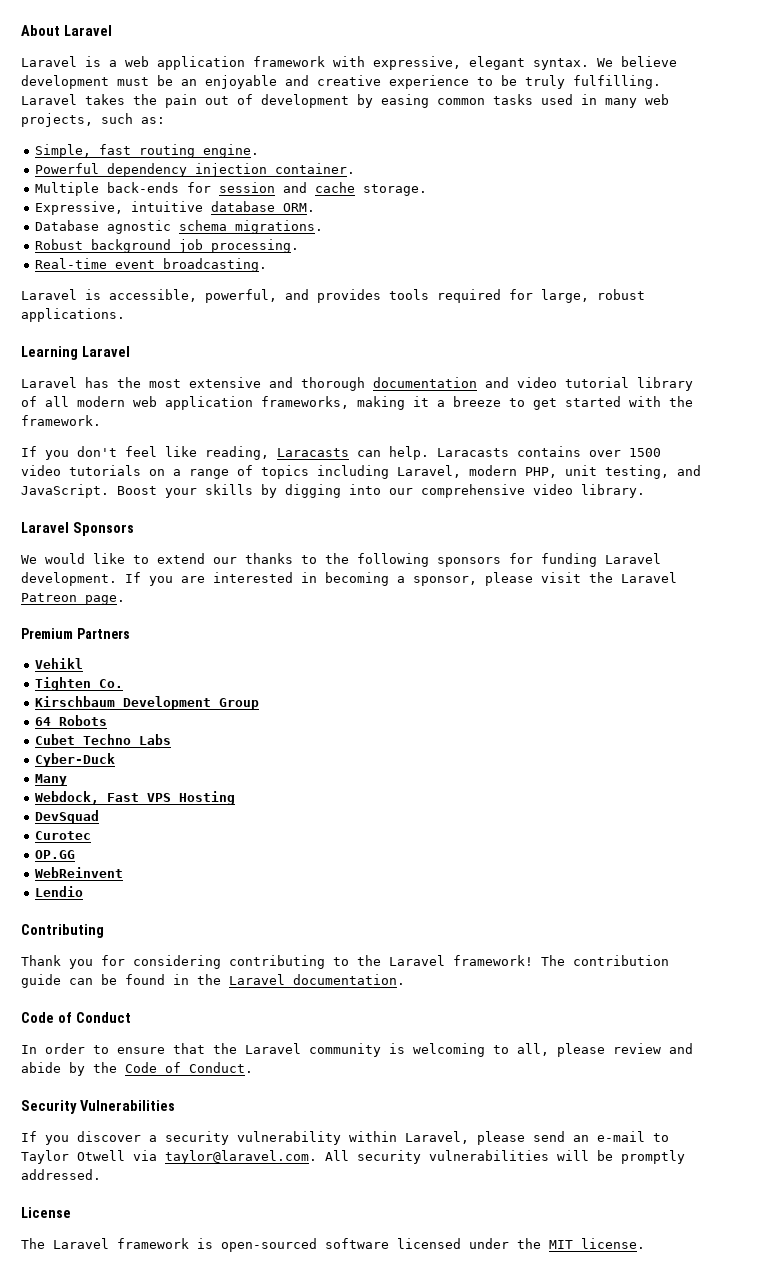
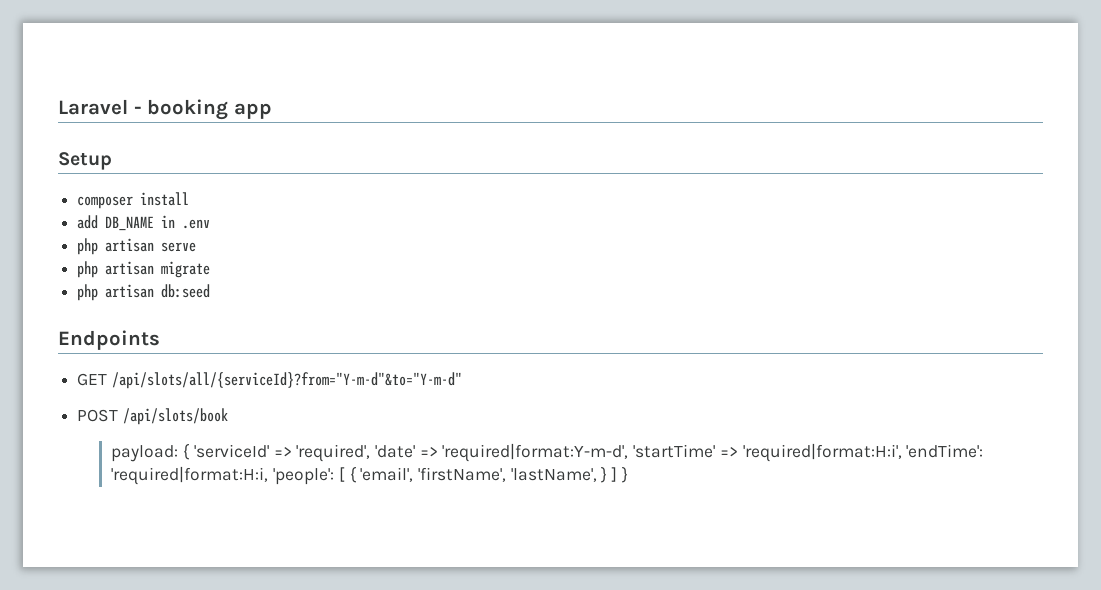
- About Laravel
- Laravel is a web application framework with expressive, elegant syntax. We believe development must be an enjoyable and creative experience to be truly fulfilling. Laravel takes the pain out of development by easing common tasks used in many web projects, such as:
- Simple, fast routing engine.
- Powerful dependency injection container.
- Multiple back-ends for session and cache storage.
- Expressive, intuitive database ORM.
- Database agnostic schema migrations.
- Robust background job processing.
- Real-time event broadcasting.
- Laravel is accessible, powerful, and provides tools required for large, robust applications.
- Learning Laravel
- Laravel has the most extensive and thorough documentation and video tutorial library of all modern web application frameworks, making it a breeze to get started with the framework.
- If you don't feel like reading, Laracasts can help. Laracasts contains over 1500 video tutorials on a range of topics including Laravel, modern PHP, unit testing, and JavaScript. Boost your skills by digging into our comprehensive video library.
- Laravel Sponsors
- We would like to extend our thanks to the following sponsors for funding Laravel development. If you are interested in becoming a sponsor, please visit the Laravel Patreon page.
- Premium Partners
- Vehikl
- Tighten Co.
- Kirschbaum Development Group
- 64 Robots
- Cubet Techno Labs
- Cyber-Duck
- Many
- Webdock, Fast VPS Hosting
- DevSquad
- Curotec
- OP.GG
- WebReinvent
- Lendio
- Contributing
- Thank you for considering contributing to the Laravel framework! The contribution guide can be found in the Laravel documentation.
- Code of Conduct
- In order to ensure that the Laravel community is welcoming to all, please review and abide by the Code of Conduct.
- Security Vulnerabilities
- If you discover a security vulnerability within Laravel, please send an e-mail to Taylor Otwell via taylor@laravel.com. All security vulnerabilities will be promptly addressed.
- License
- The Laravel framework is open-sourced software licensed under the MIT license.
+ Laravel - booking app
+ Setup
+ composer install
+ add DB_NAME in .env
+ php artisan serve
+ php artisan migrate
+ php artisan db:seed
+ Endpoints
+ GET /api/slots/all/{serviceId}?from="Y-m-d"&to="Y-m-d"
+ POST /api/slots/book
+ payload: { 'serviceId' => 'required', 'date' => 'required|format:Y-m-d', 'startTime' => 'required|format:H:i', 'endTime': 'required|format:H:i, 'people': [ { 'email', 'firstName', 'lastName', } ] }

